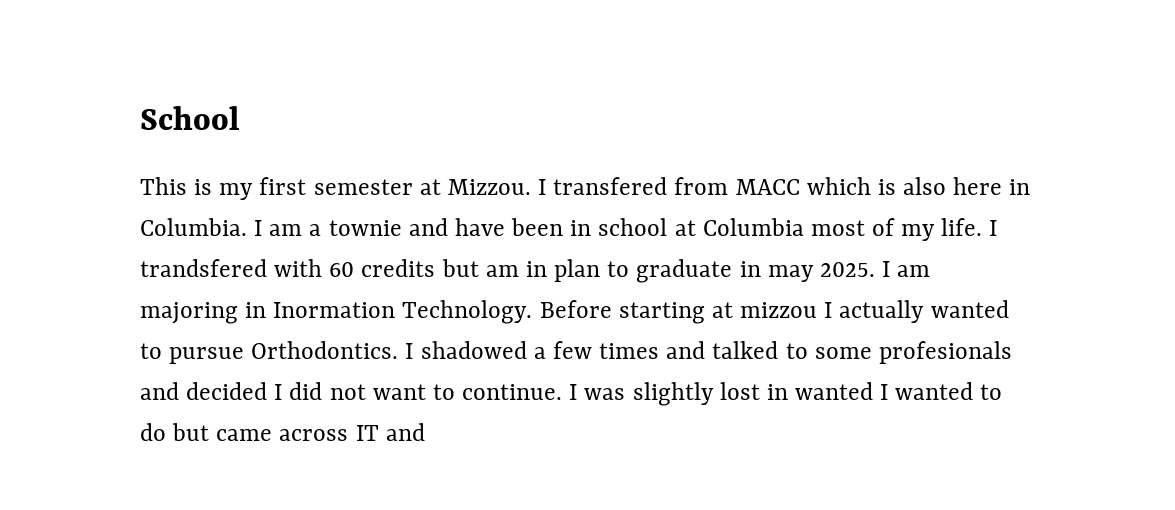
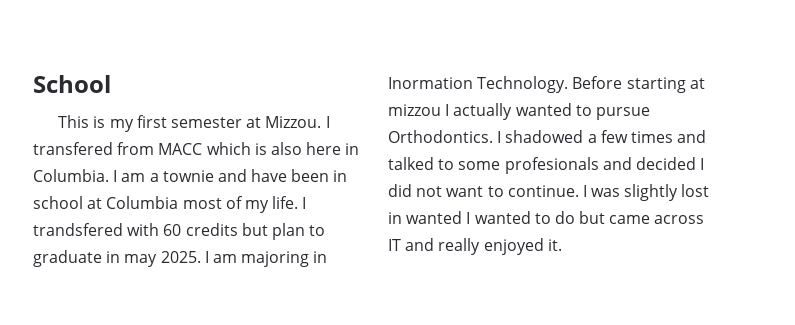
- I trandsfered with 60 credits but am in plan to graduate in may 2025.
+ I trandsfered with 60 credits but plan to graduate in may 2025.
- I was slightly lost in wanted I wanted to do but came across IT and
+ I was slightly lost in wanted I wanted to do but came across IT and really enjoyed it.

